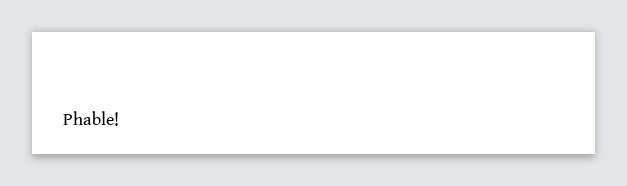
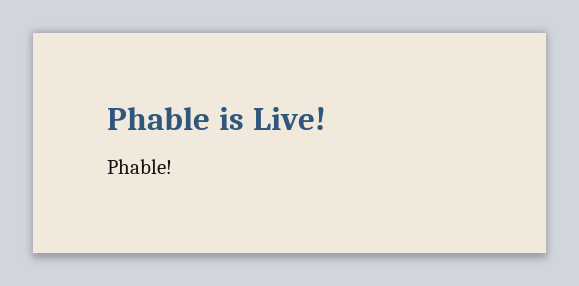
+ Phable is Live!

